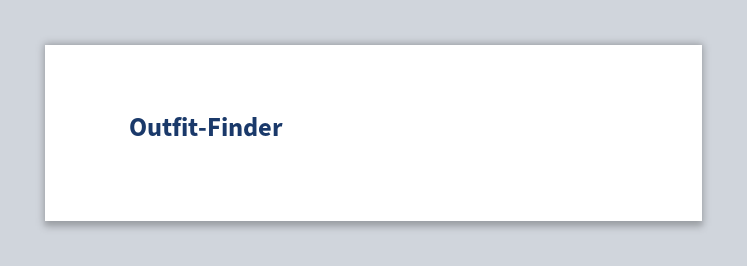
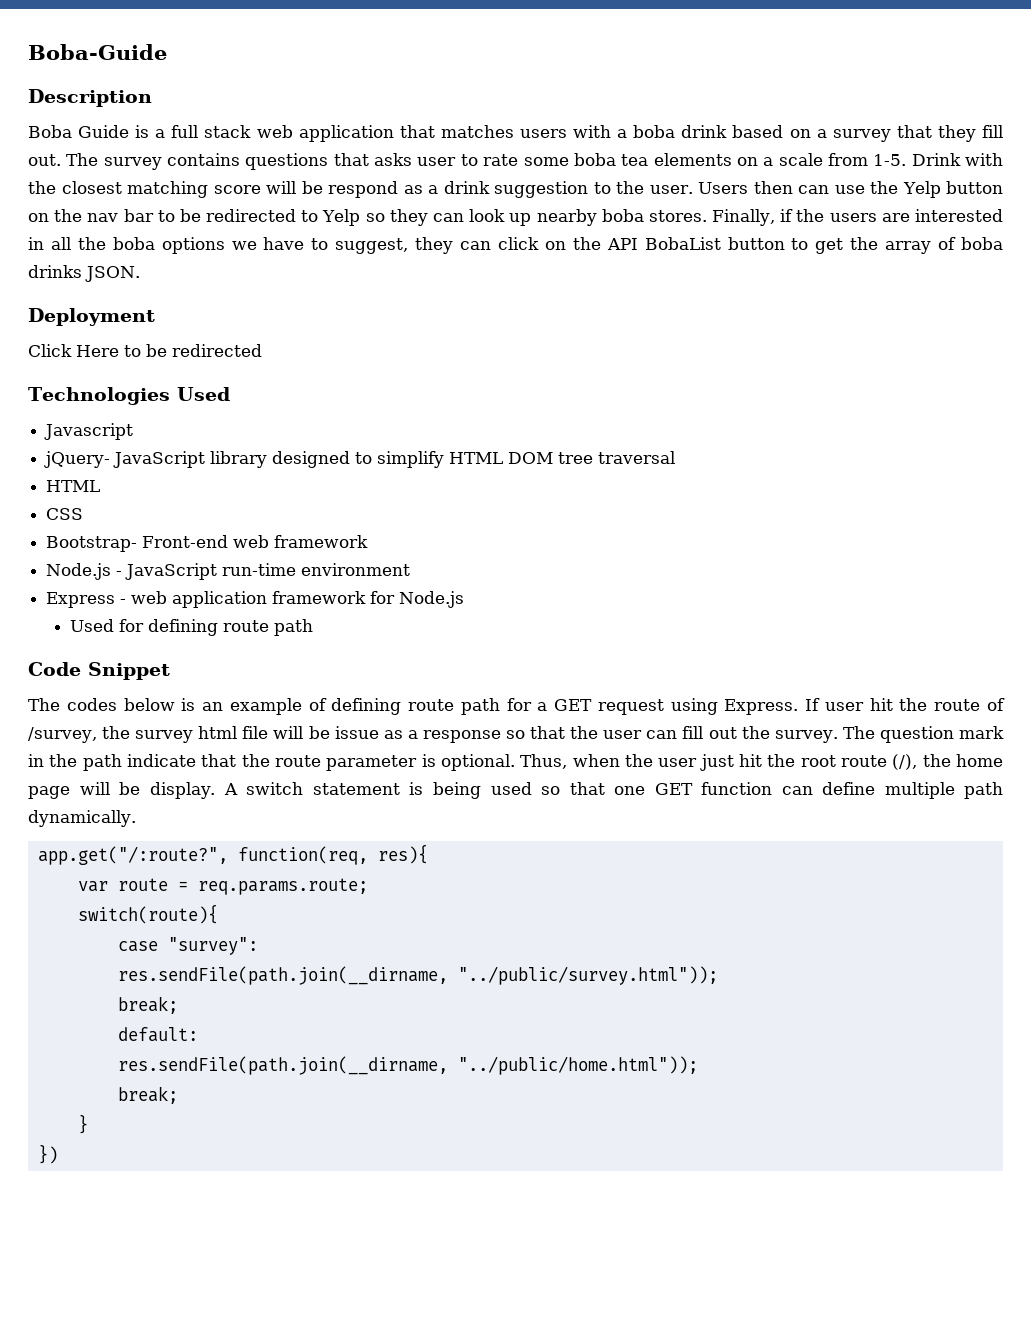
- Outfit-Finder
+ Boba-Guide
+ Description
+ Boba Guide is a full stack web application that matches users with a boba drink based on a survey that they fill out. The survey contains questions that asks user to rate some boba tea elements on a scale from 1-5. Drink with the closest matching score will be respond as a drink suggestion to the user. Users then can use the Yelp button on the nav bar to be redirected to Yelp so they can look up nearby boba stores. Finally, if the users are interested in all the boba options we have to suggest, they can click on the API BobaList button to get the array of boba drinks JSON.
+ Deployment
+ Click Here to be redirected
+ Technologies Used
+ Javascript
+ jQuery- JavaScript library designed to simplify HTML DOM tree traversal
+ HTML
+ CSS
+ Bootstrap- Front-end web framework
+ Node.js - JavaScript run-time environment
+ Express - web application framework for Node.js
+ Used for defining route path
+ Code Snippet
+ The codes below is an example of defining route path for a GET request using Express. If user hit the route of /survey, the survey html file will be issue as a response so that the user can fill out the survey. The question mark in the path indicate that the route parameter is optional. Thus, when the user just hit the root route (/), the home page will be display. A switch statement is being used so that one GET function can define multiple path dynamically.
+ app.get("/:route?", function(req, res){
+ var route = req.params.route;
+ switch(route){
+ case "survey":
+ res.sendFile(path.join(__dirname, "../public/survey.html"));
+ break;
+ default:
+ res.sendFile(path.join(__dirname, "../public/home.html"));
+ break;
+ }
+ })

